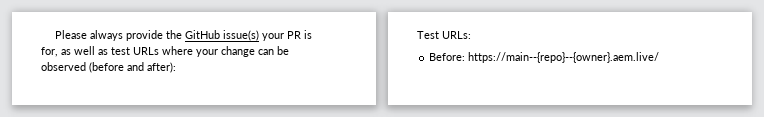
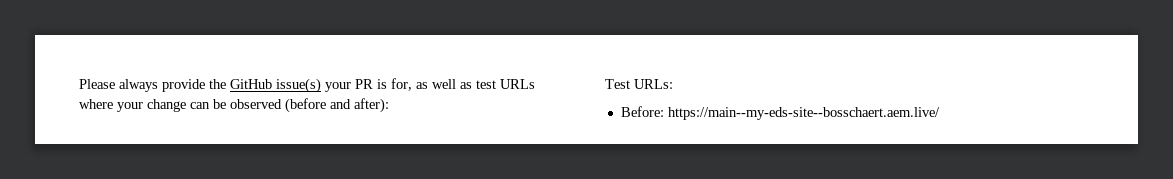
- Before: https://main--{repo}--{owner}.aem.live/
+ Before: https://main--my-eds-site--bosschaert.aem.live/

